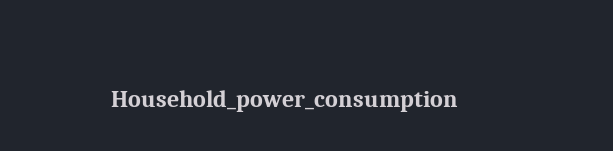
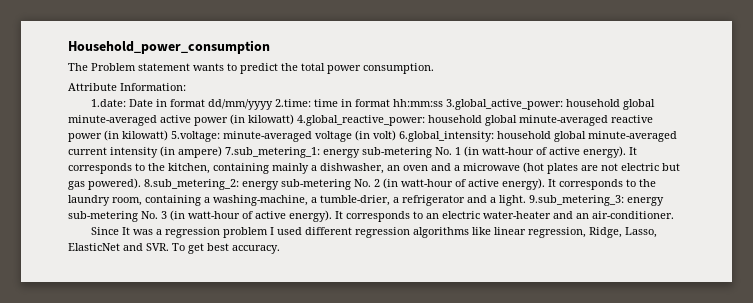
+ The Problem statement wants to predict the total power consumption.
+ Attribute Information:
+ 1.date: Date in format dd/mm/yyyy 2.time: time in format hh:mm:ss 3.global_active_power: household global minute-averaged active power (in kilowatt) 4.global_reactive_power: household global minute-averaged reactive power (in kilowatt) 5.voltage: minute-averaged voltage (in volt) 6.global_intensity: household global minute-averaged current intensity (in ampere) 7.sub_metering_1: energy sub-metering No. 1 (in watt-hour of active energy). It corresponds to the kitchen, containing mainly a dishwasher, an oven and a microwave (hot plates are not electric but gas powered). 8.sub_metering_2: energy sub-metering No. 2 (in watt-hour of active energy). It corresponds to the laundry room, containing a washing-machine, a tumble-drier, a refrigerator and a light. 9.sub_metering_3: energy sub-metering No. 3 (in watt-hour of active energy). It corresponds to an electric water-heater and an air-conditioner.
+ Since It was a regression problem I used different regression algorithms like linear regression, Ridge, Lasso, ElasticNet and SVR. To get best accuracy.

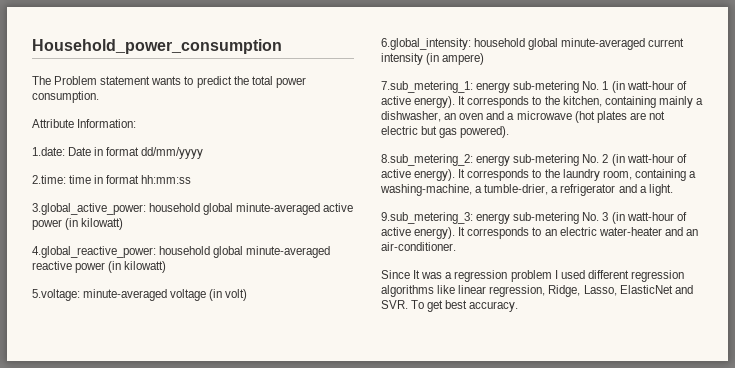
- 1.date: Date in format dd/mm/yyyy 2.time: time in format hh:mm:ss 3.global_active_power: household global minute-averaged active power (in kilowatt) 4.global_reactive_power: household global minute-averaged reactive power (in kilowatt) 5.voltage: minute-averaged voltage (in volt) 6.global_intensity: household global minute-averaged current intensity (in ampere) 7.sub_metering_1: energy sub-metering No. 1 (in watt-hour of active energy).
+ 1.date: Date in format dd/mm/yyyy
+ 2.time: time in format hh:mm:ss
+ 3.global_active_power: household global minute-averaged active power (in kilowatt)
+ 4.global_reactive_power: household global minute-averaged reactive power (in kilowatt)
+ 5.voltage: minute-averaged voltage (in volt)
+ 6.global_intensity: household global minute-averaged current intensity (in ampere)
+ 7.sub_metering_1: energy sub-metering No. 1 (in watt-hour of active energy).
- It corresponds to the kitchen, containing mainly a dishwasher, an oven and a microwave (hot plates are not electric but gas powered). 8.sub_metering_2: energy sub-metering No. 2 (in watt-hour of active energy).
+ It corresponds to the kitchen, containing mainly a dishwasher, an oven and a microwave (hot plates are not electric but gas powered).
+ 8.sub_metering_2: energy sub-metering No. 2 (in watt-hour of active energy).
- It corresponds to the laundry room, containing a washing-machine, a tumble-drier, a refrigerator and a light. 9.sub_metering_3: energy sub-metering No. 3 (in watt-hour of active energy).
+ It corresponds to the laundry room, containing a washing-machine, a tumble-drier, a refrigerator and a light.
+ 9.sub_metering_3: energy sub-metering No. 3 (in watt-hour of active energy).

